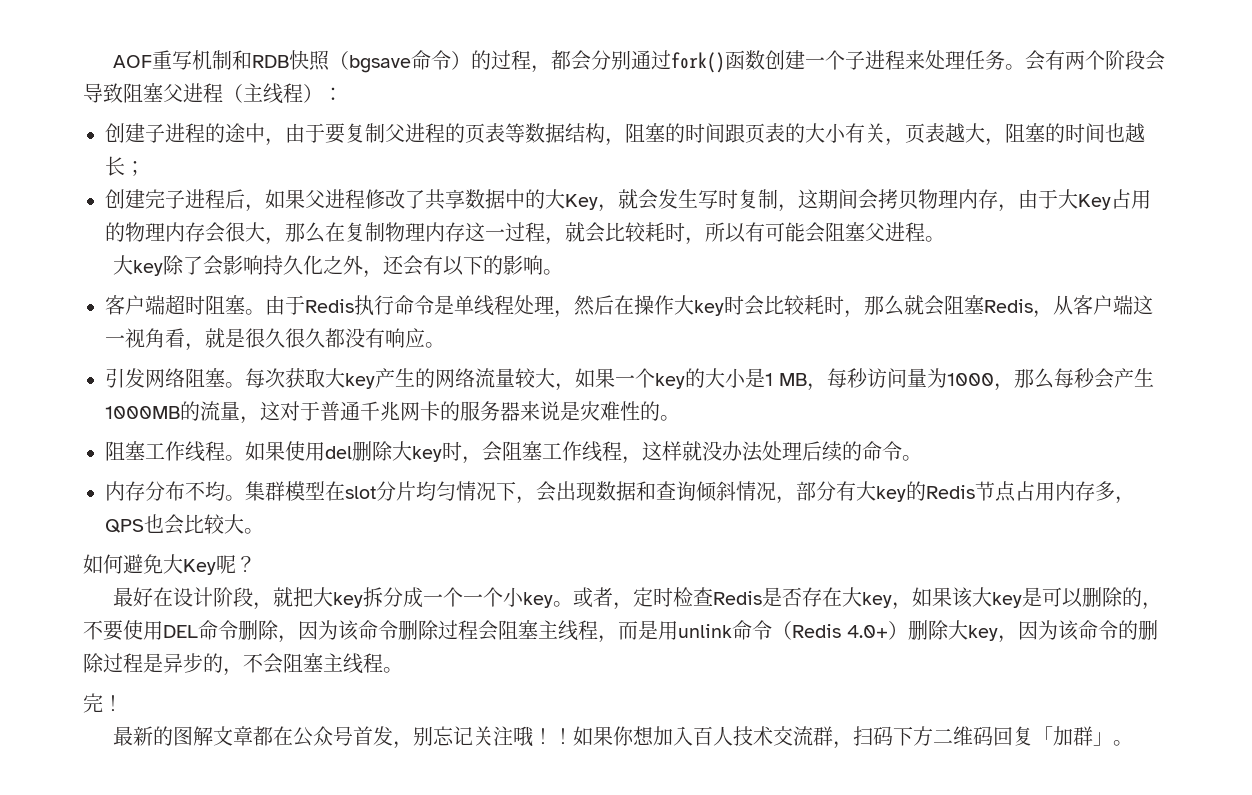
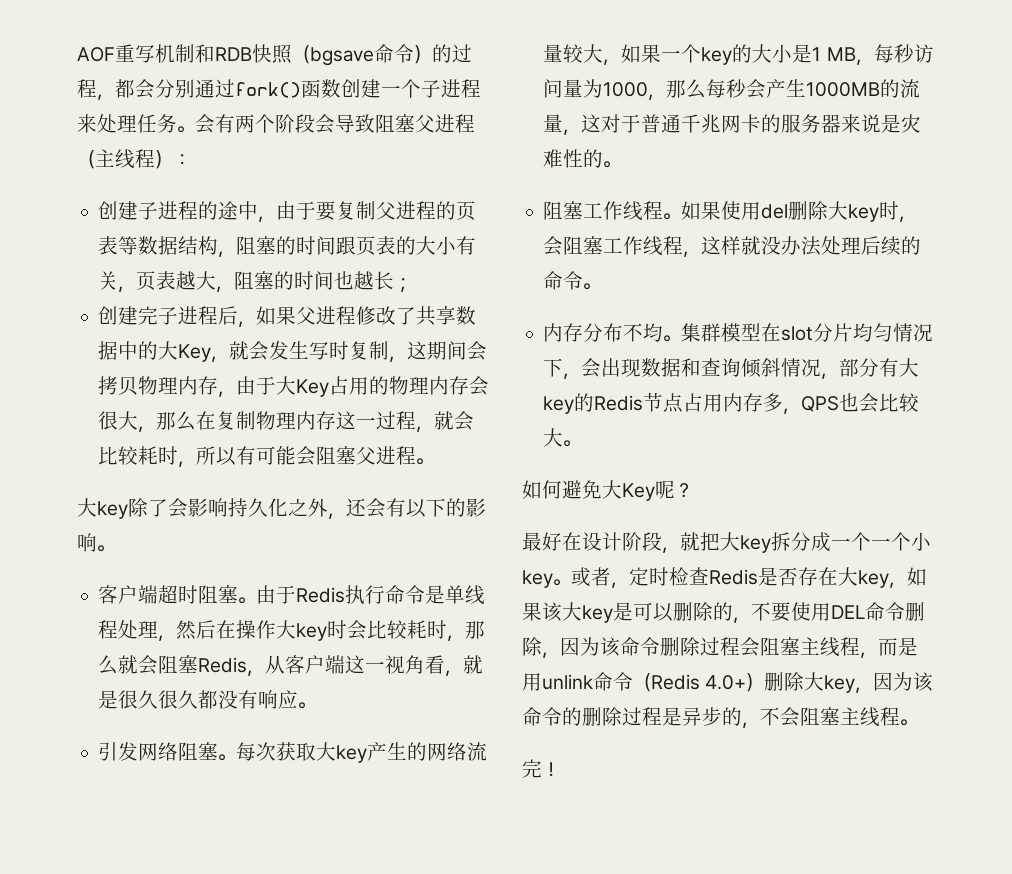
- 最新的图解文章都在公众号首发，别忘记关注哦！！如果你想加入百人技术交流群，扫码下方二维码回复「加群」。

